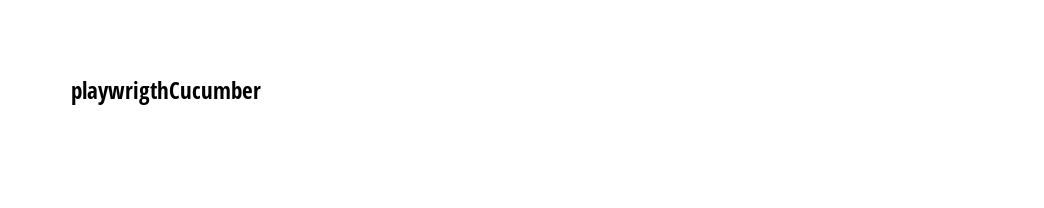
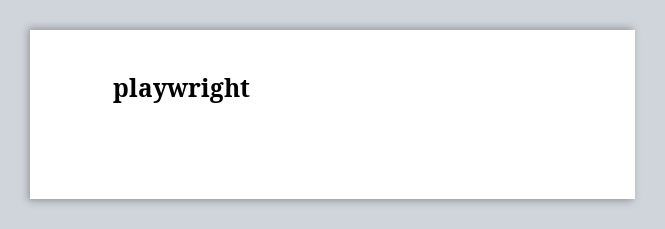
- playwrigthCucumber
+ playwright

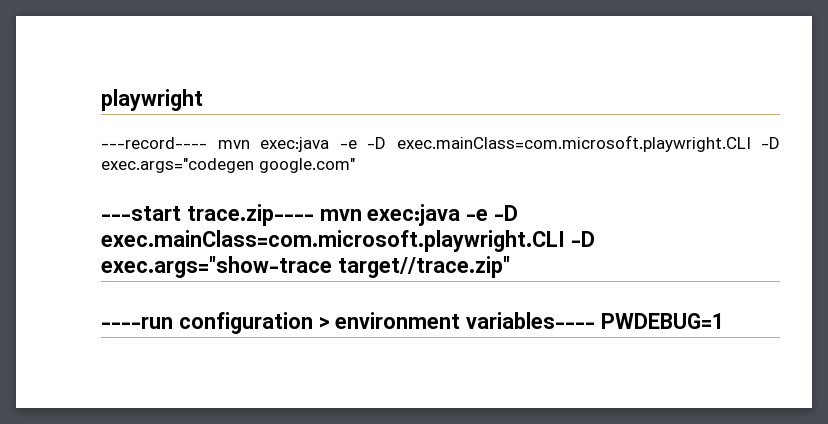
+ ---record---- mvn exec:java -e -D exec.mainClass=com.microsoft.playwright.CLI -D exec.args="codegen google.com"
+ ---start trace.zip---- mvn exec:java -e -D exec.mainClass=com.microsoft.playwright.CLI -D exec.args="show-trace target//trace.zip"
+ ----run configuration > environment variables---- PWDEBUG=1

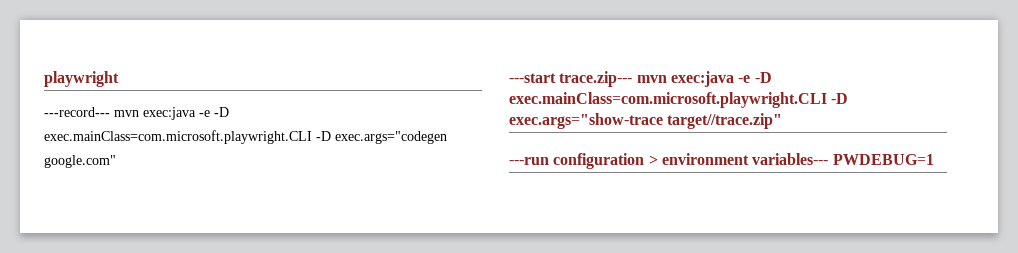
- ---record---- mvn exec:java -e -D exec.mainClass=com.microsoft.playwright.CLI -D exec.args="codegen google.com"
+ ---record--- mvn exec:java -e -D exec.mainClass=com.microsoft.playwright.CLI -D exec.args="codegen google.com"
- ---start trace.zip---- mvn exec:java -e -D exec.mainClass=com.microsoft.playwright.CLI -D exec.args="show-trace target//trace.zip"
+ ---start trace.zip--- mvn exec:java -e -D exec.mainClass=com.microsoft.playwright.CLI -D exec.args="show-trace target//trace.zip"
- ----run configuration > environment variables---- PWDEBUG=1
+ ---run configuration > environment variables--- PWDEBUG=1

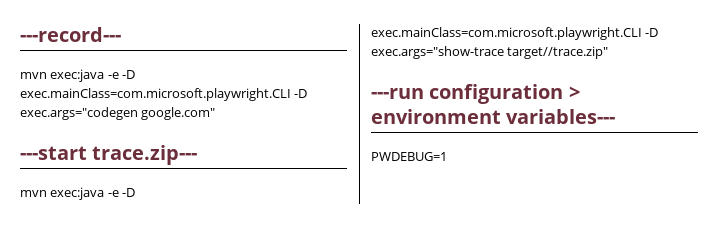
- playwright
- ---record--- mvn exec:java -e -D exec.mainClass=com.microsoft.playwright.CLI -D exec.args="codegen google.com"
+ ---record---
+ mvn exec:java -e -D exec.mainClass=com.microsoft.playwright.CLI -D exec.args="codegen google.com"
- ---start trace.zip--- mvn exec:java -e -D exec.mainClass=com.microsoft.playwright.CLI -D exec.args="show-trace target//trace.zip"
+ ---start trace.zip---
+ mvn exec:java -e -D exec.mainClass=com.microsoft.playwright.CLI -D exec.args="show-trace target//trace.zip"
- ---run configuration > environment variables--- PWDEBUG=1
+ ---run configuration > environment variables---
+ PWDEBUG=1

